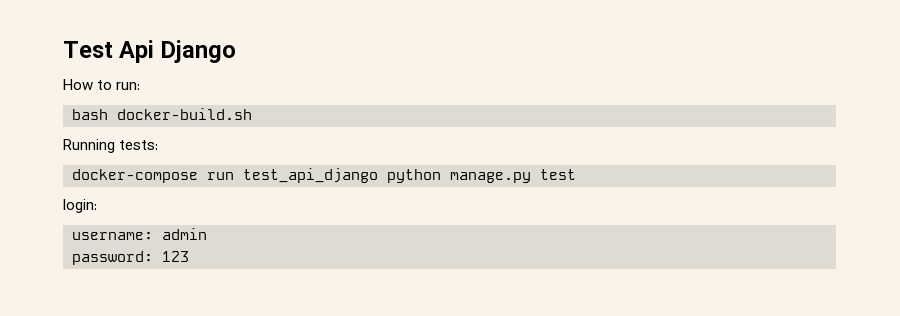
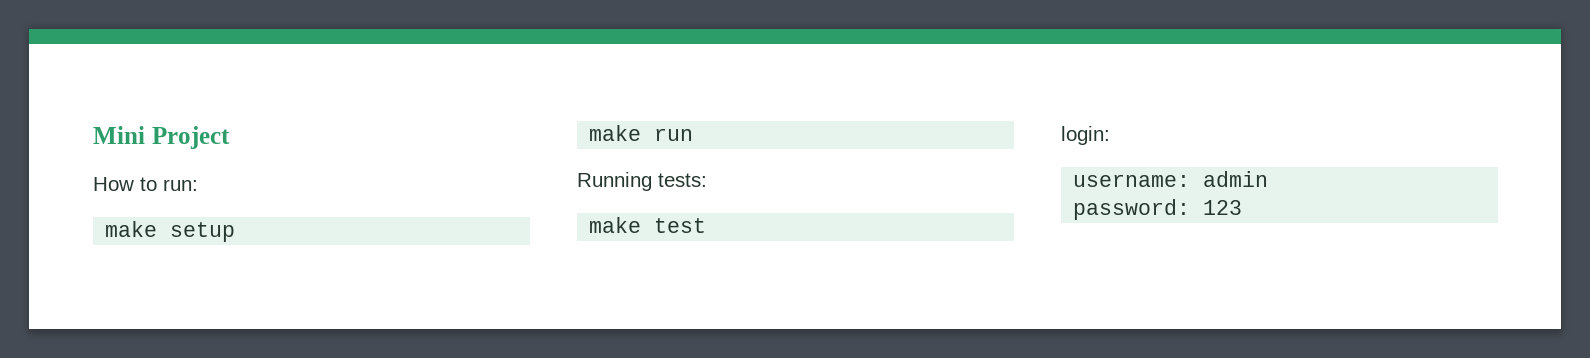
- Test Api Django
+ Mini Project
- bash docker-build.sh
+ make setup
+ make run
  Running tests:
- docker-compose run test_api_django python manage.py test
+ make test

